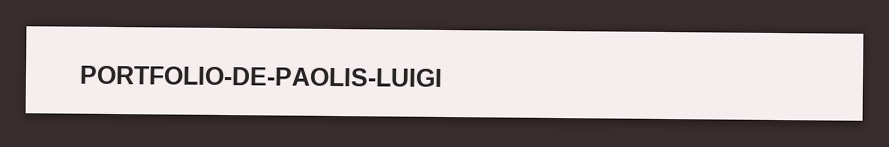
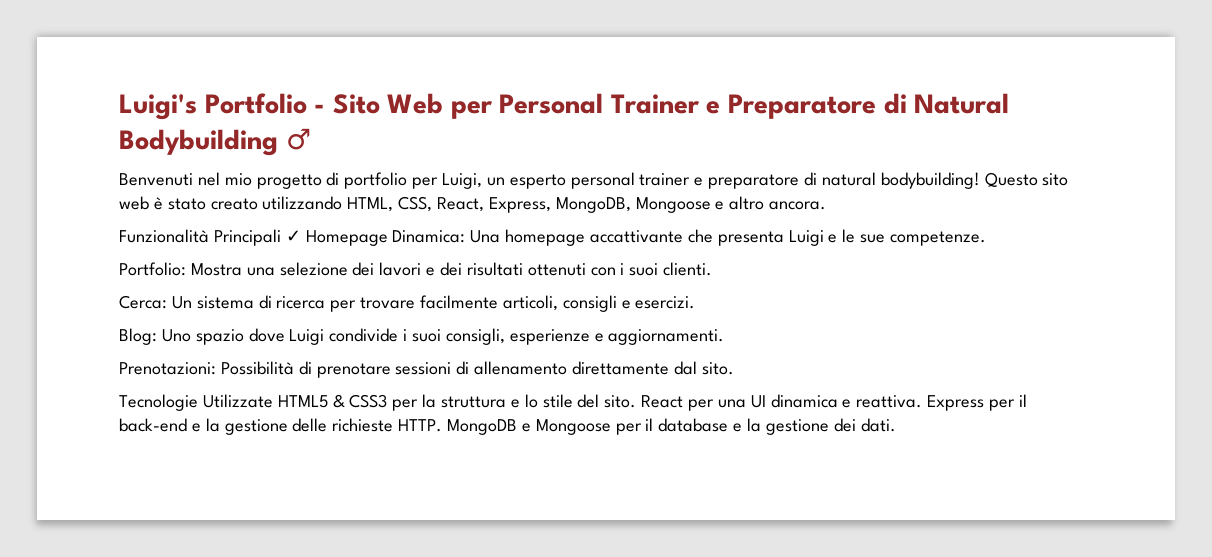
- PORTFOLIO-DE-PAOLIS-LUIGI
+ Luigi's Portfolio - Sito Web per Personal Trainer e Preparatore di Natural Bodybuilding ♂
+ Benvenuti nel mio progetto di portfolio per Luigi, un esperto personal trainer e preparatore di natural bodybuilding! Questo sito web è stato creato utilizzando HTML, CSS, React, Express, MongoDB, Mongoose e altro ancora.
+ Funzionalità Principali ✓ Homepage Dinamica: Una homepage accattivante che presenta Luigi e le sue competenze.
+ Portfolio: Mostra una selezione dei lavori e dei risultati ottenuti con i suoi clienti.
+ Cerca: Un sistema di ricerca per trovare facilmente articoli, consigli e esercizi.
+ Blog: Uno spazio dove Luigi condivide i suoi consigli, esperienze e aggiornamenti.
+ Prenotazioni: Possibilità di prenotare sessioni di allenamento direttamente dal sito.
+ Tecnologie Utilizzate HTML5 & CSS3 per la struttura e lo stile del sito. React per una UI dinamica e reattiva. Express per il back-end e la gestione delle richieste HTTP. MongoDB e Mongoose per il database e la gestione dei dati.

